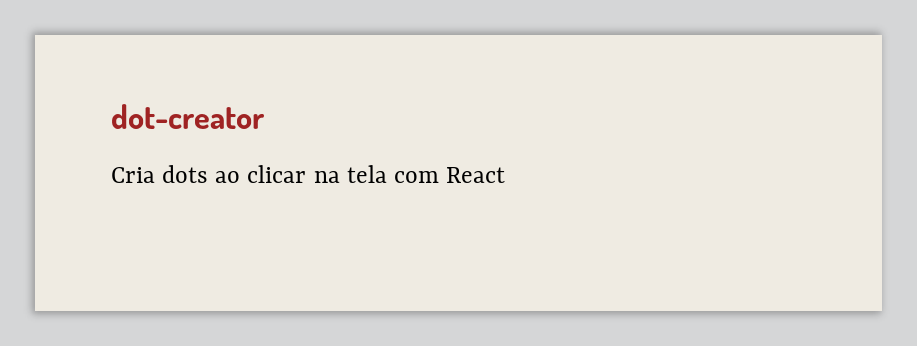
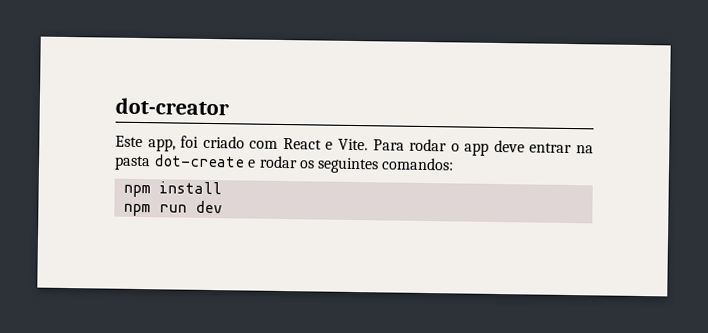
- Cria dots ao clicar na tela com React
+ Este app, foi criado com React e Vite. Para rodar o app deve entrar na pasta dot-create e rodar os seguintes comandos:
+ npm install
+ npm run dev

